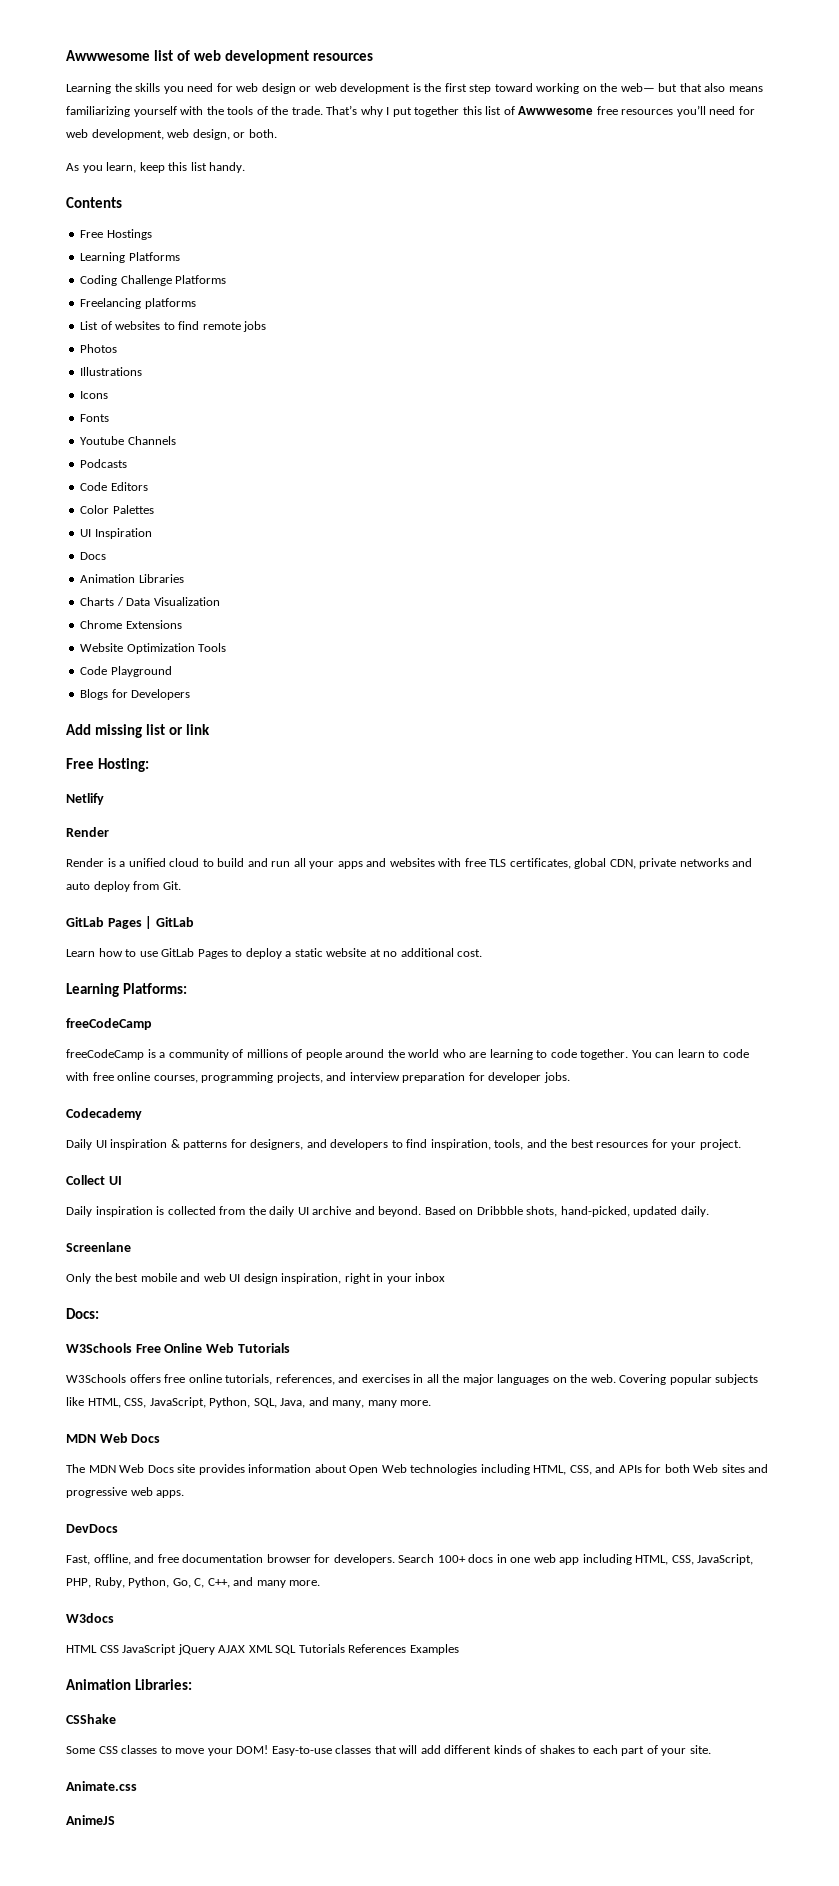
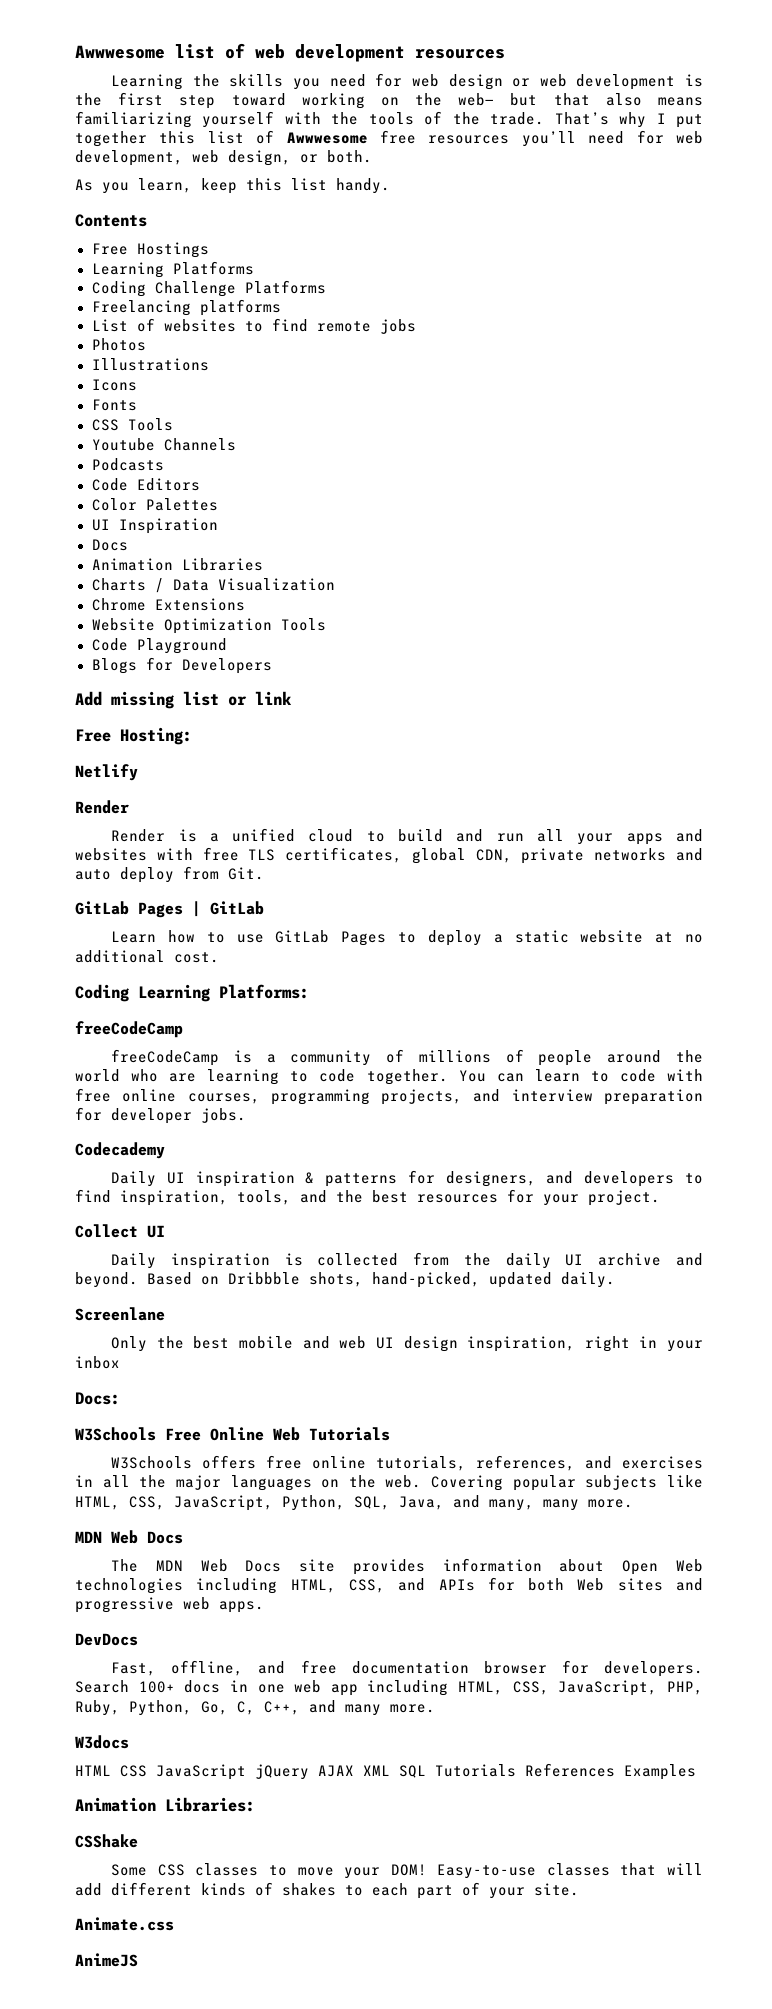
+ CSS Tools
- Learning Platforms:
+ Coding Learning Platforms:

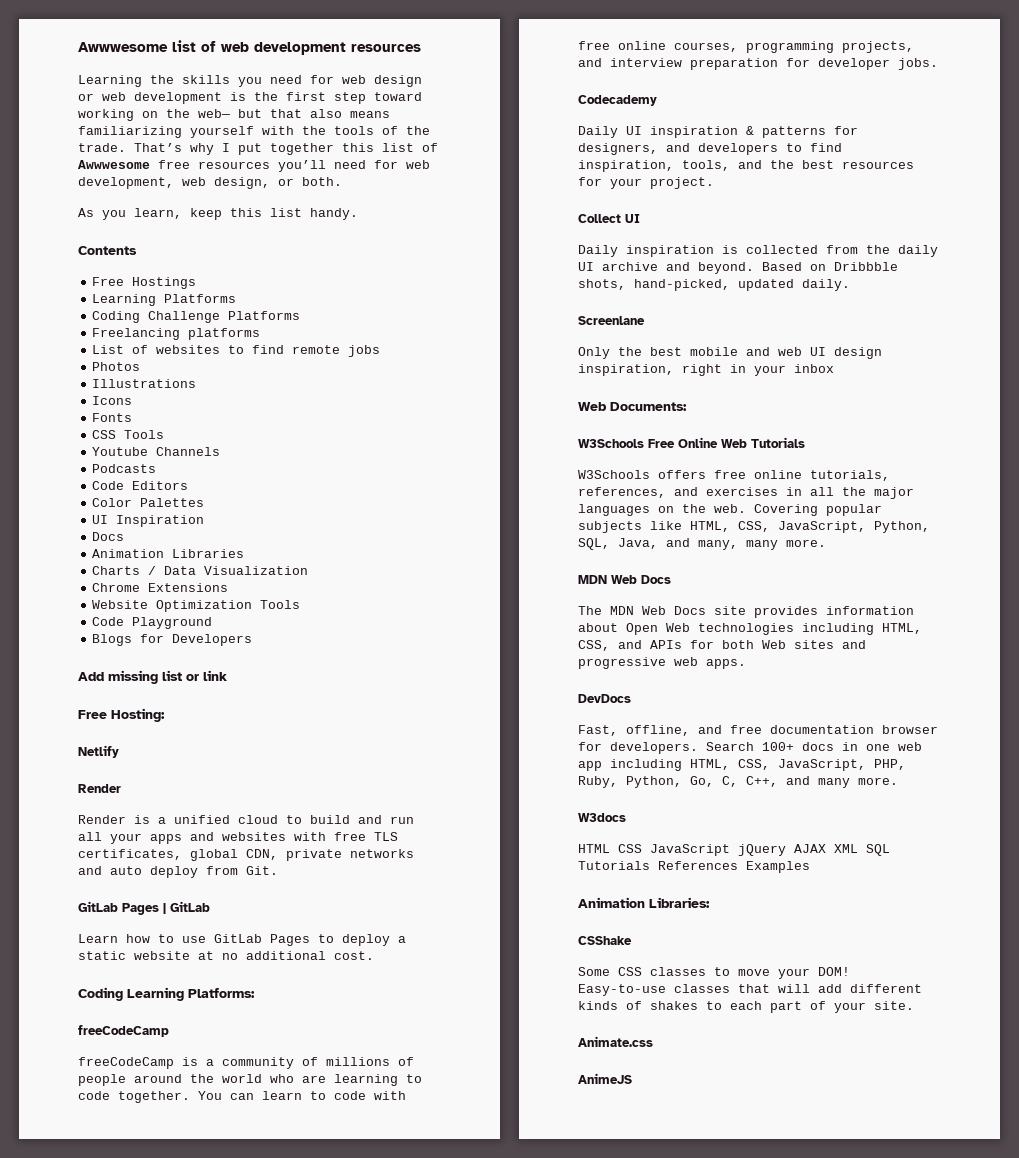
- Docs:
+ Web Documents:

